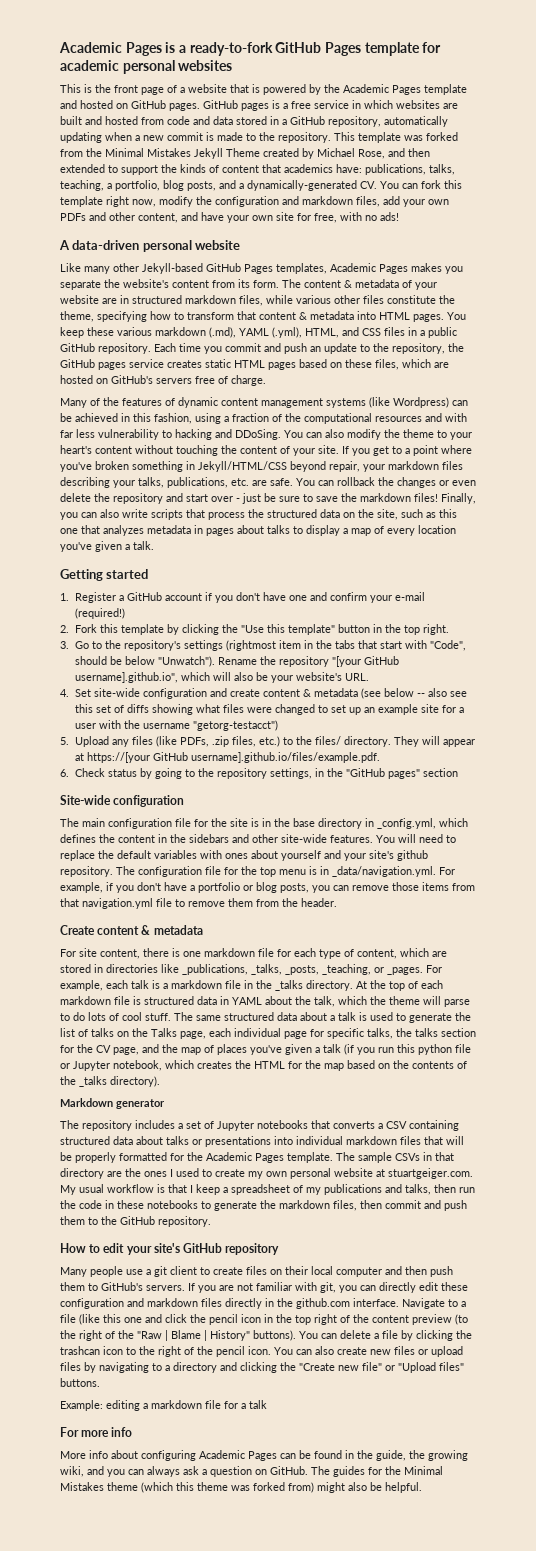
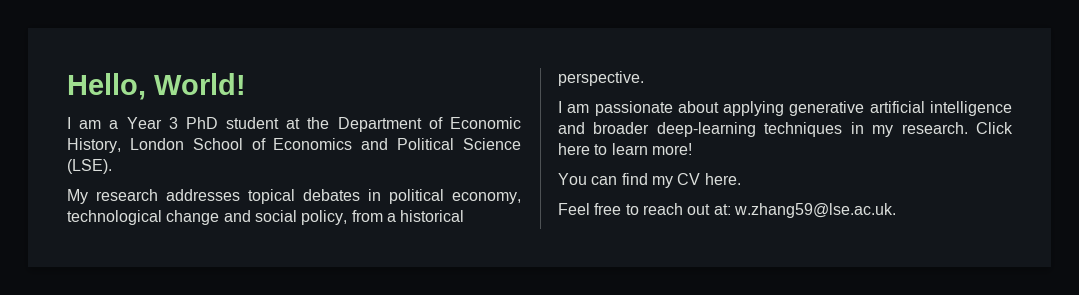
- Academic Pages is a ready-to-fork GitHub Pages template for academic personal websites
- This is the front page of a website that is powered by the Academic Pages template and hosted on GitHub pages. GitHub pages is a free service in which websites are built and hosted from code and data stored in a GitHub repository, automatically updating when a new commit is made to the repository. This template was forked from the Minimal Mistakes Jekyll Theme created by Michael Rose, and then extended to support the kinds of content that academics have: publications, talks, teaching, a portfolio, blog posts, and a dynamically-generated CV. You can fork this template right now, modify the configuration and markdown files, add your own PDFs and other content, and have your own site for free, with no ads!
- A data-driven personal website
- Like many other Jekyll-based GitHub Pages templates, Academic Pages makes you separate the website's content from its form. The content & metadata of your website are in structured markdown files, while various other files constitute the theme, specifying how to transform that content & metadata into HTML pages. You keep these various markdown (.md), YAML (.yml), HTML, and CSS files in a public GitHub repository. Each time you commit and push an update to the repository, the GitHub pages service creates static HTML pages based on these files, which are hosted on GitHub's servers free of charge.
- Many of the features of dynamic content management systems (like Wordpress) can be achieved in this fashion, using a fraction of the computational resources and with far less vulnerability to hacking and DDoSing. You can also modify the theme to your heart's content without touching the content of your site. If you get to a point where you've broken something in Jekyll/HTML/CSS beyond repair, your markdown files describing your talks, publications, etc. are safe. You can rollback the changes or even delete the repository and start over - just be sure to save the markdown files! Finally, you can also write scripts that process the structured data on the site, such as this one that analyzes metadata in pages about talks to display a map of every location you've given a talk.
- Getting started
- 1. Register a GitHub account if you don't have one and confirm your e-mail (required!)
- 2. Fork this template by clicking the "Use this template" button in the top right.
- 3. Go to the repository's settings (rightmost item in the tabs that start with "Code", should be below "Unwatch"). Rename the repository "[your GitHub username].github.io", which will also be your website's URL.
- 4. Set site-wide configuration and create content & metadata (see below -- also see this set of diffs showing what files were changed to set up an example site for a user with the username "getorg-testacct")
- 5. Upload any files (like PDFs, .zip files, etc.) to the files/ directory. They will appear at https://[your GitHub username].github.io/files/example.pdf.
- 6. Check status by going to the repository settings, in the "GitHub pages" section
- Site-wide configuration
- The main configuration file for the site is in the base directory in _config.yml, which defines the content in the sidebars and other site-wide features. You will need to replace the default variables with ones about yourself and your site's github repository. The configuration file for the top menu is in _data/navigation.yml. For example, if you don't have a portfolio or blog posts, you can remove those items from that navigation.yml file to remove them from the header.
- Create content & metadata
- For site content, there is one markdown file for each type of content, which are stored in directories like _publications, _talks, _posts, _teaching, or _pages. For example, each talk is a markdown file in the _talks directory. At the top of each markdown file is structured data in YAML about the talk, which the theme will parse to do lots of cool stuff. The same structured data about a talk is used to generate the list of talks on the Talks page, each individual page for specific talks, the talks section for the CV page, and the map of places you've given a talk (if you run this python file or Jupyter notebook, which creates the HTML for the map based on the contents of the _talks directory).
- Markdown generator
- The repository includes a set of Jupyter notebooks that converts a CSV containing structured data about talks or presentations into individual markdown files that will be properly formatted for the Academic Pages template. The sample CSVs in that directory are the ones I used to create my own personal website at stuartgeiger.com. My usual workflow is that I keep a spreadsheet of my publications and talks, then run the code in these notebooks to generate the markdown files, then commit and push them to the GitHub repository.
- How to edit your site's GitHub repository
- Many people use a git client to create files on their local computer and then push them to GitHub's servers. If you are not familiar with git, you can directly edit these configuration and markdown files directly in the github.com interface. Navigate to a file (like this one and click the pencil icon in the top right of the content preview (to the right of the "Raw | Blame | History" buttons). You can delete a file by clicking the trashcan icon to the right of the pencil icon. You can also create new files or upload files by navigating to a directory and clicking the "Create new file" or "Upload files" buttons.
- Example: editing a markdown file for a talk
- For more info
- More info about configuring Academic Pages can be found in the guide, the growing wiki, and you can always ask a question on GitHub. The guides for the Minimal Mistakes theme (which this theme was forked from) might also be helpful.
+ Hello, World!
+ I am a Year 3 PhD student at the Department of Economic History, London School of Economics and Political Science (LSE).
+ My research addresses topical debates in political economy, technological change and social policy, from a historical perspective.
+ I am passionate about applying generative artificial intelligence and broader deep-learning techniques in my research. Click here to learn more!
+ You can find my CV here.
+ Feel free to reach out at: w.zhang59@lse.ac.uk.

